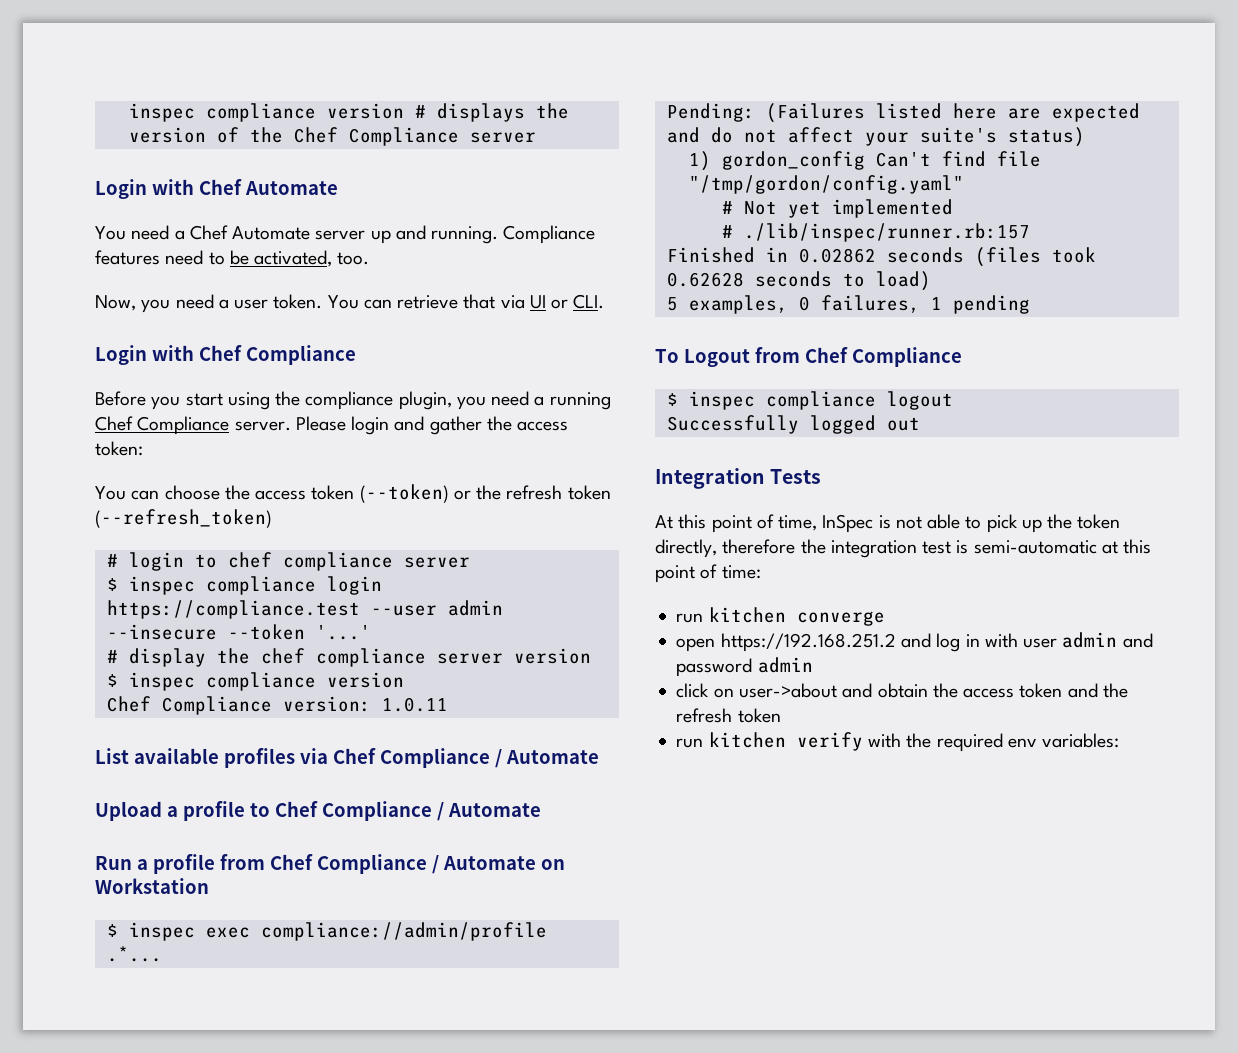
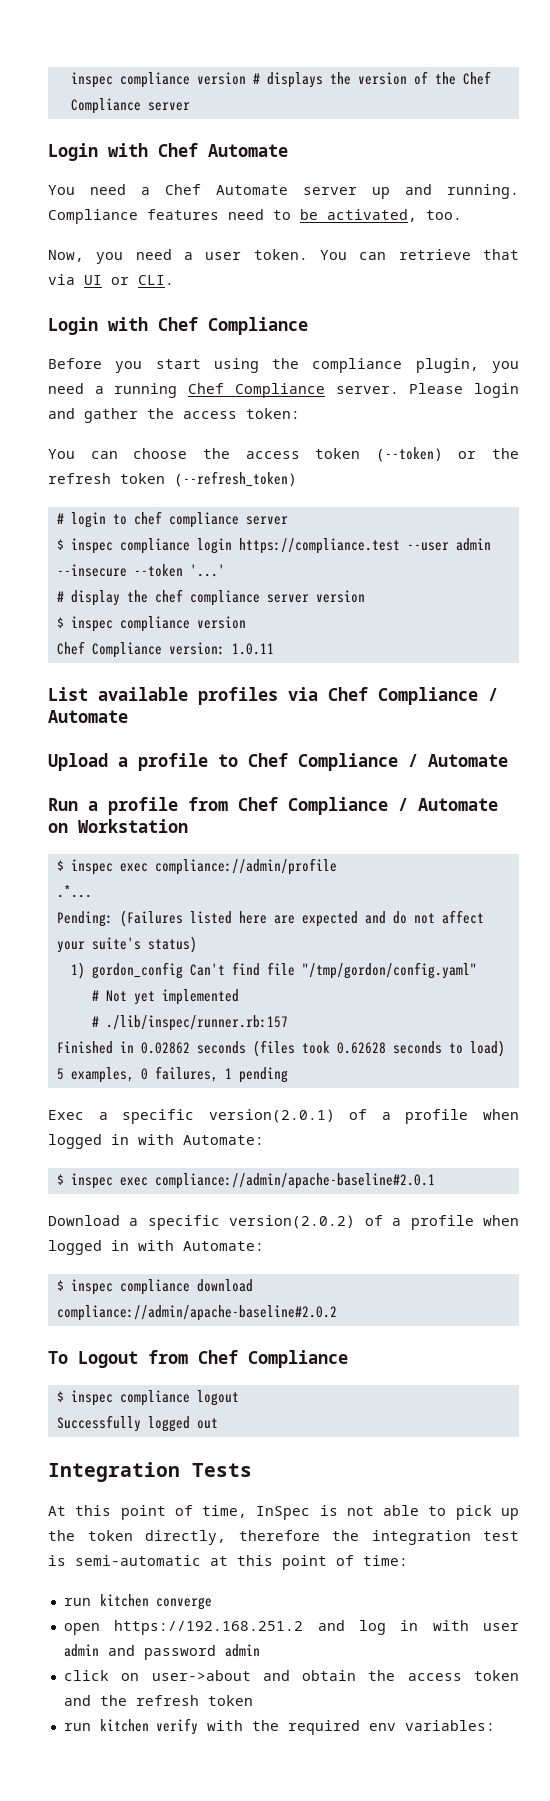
+ Exec a specific version(2.0.1) of a profile when logged in with Automate:
+ $ inspec exec compliance://admin/apache-baseline#2.0.1
+ Download a specific version(2.0.2) of a profile when logged in with Automate:
+ $ inspec compliance download compliance://admin/apache-baseline#2.0.2

